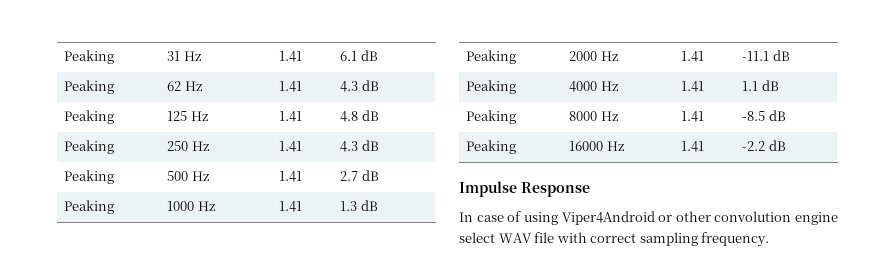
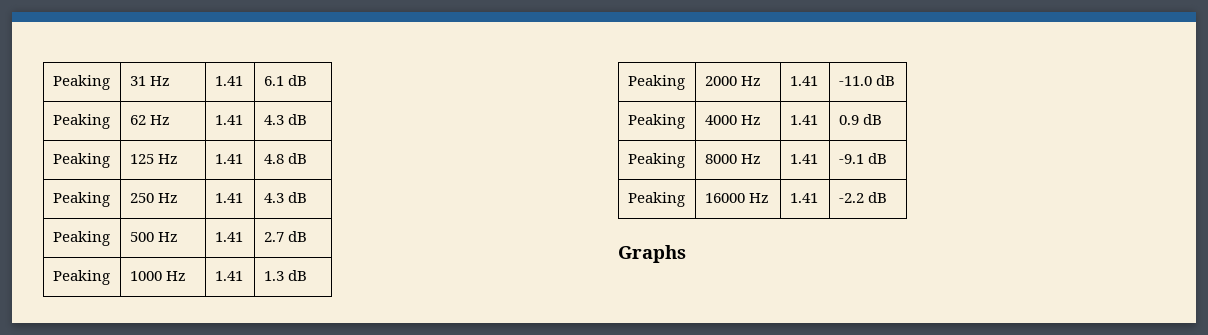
- Peaking | 2000 Hz | 1.41 | -11.1 dB
+ Peaking | 2000 Hz | 1.41 | -11.0 dB
- Peaking | 4000 Hz | 1.41 | 1.1 dB
+ Peaking | 4000 Hz | 1.41 | 0.9 dB
- Peaking | 8000 Hz | 1.41 | -8.5 dB
+ Peaking | 8000 Hz | 1.41 | -9.1 dB
- Impulse Response
- In case of using Viper4Android or other convolution engine select WAV file with correct sampling frequency.
+ Graphs

